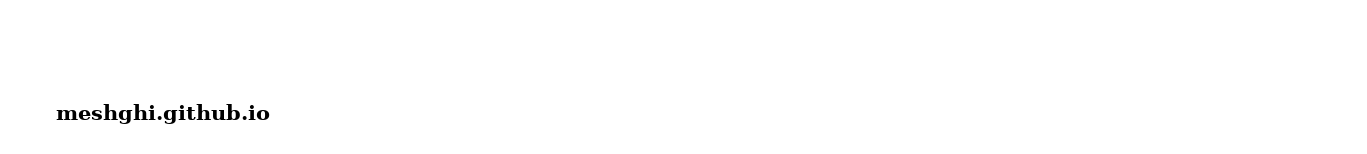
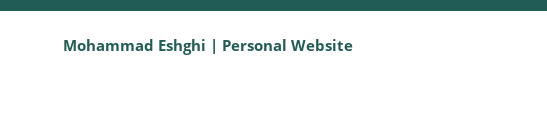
- meshghi.github.io
+ Mohammad Eshghi | Personal Website

